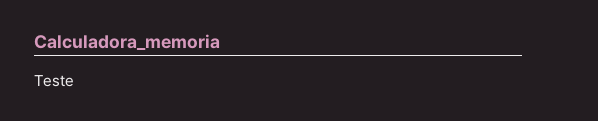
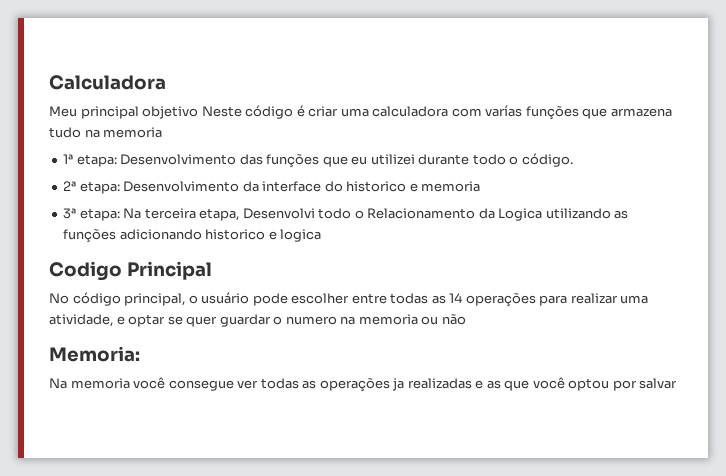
- Calculadora_memoria
- Teste
+ Calculadora
+ Meu principal objetivo Neste código é criar uma calculadora com varías funções que armazena tudo na memoria
+ 1ª etapa: Desenvolvimento das funções que eu utilizei durante todo o código.
+ 2ª etapa: Desenvolvimento da interface do historico e memoria
+ 3ª etapa: Na terceira etapa, Desenvolvi todo o Relacionamento da Logica utilizando as funções adicionando historico e logica
+ Codigo Principal
+ No código principal, o usuário pode escolher entre todas as 14 operações para realizar uma atividade, e optar se quer guardar o numero na memoria ou não
+ Memoria:
+ Na memoria você consegue ver todas as operações ja realizadas e as que você optou por salvar

